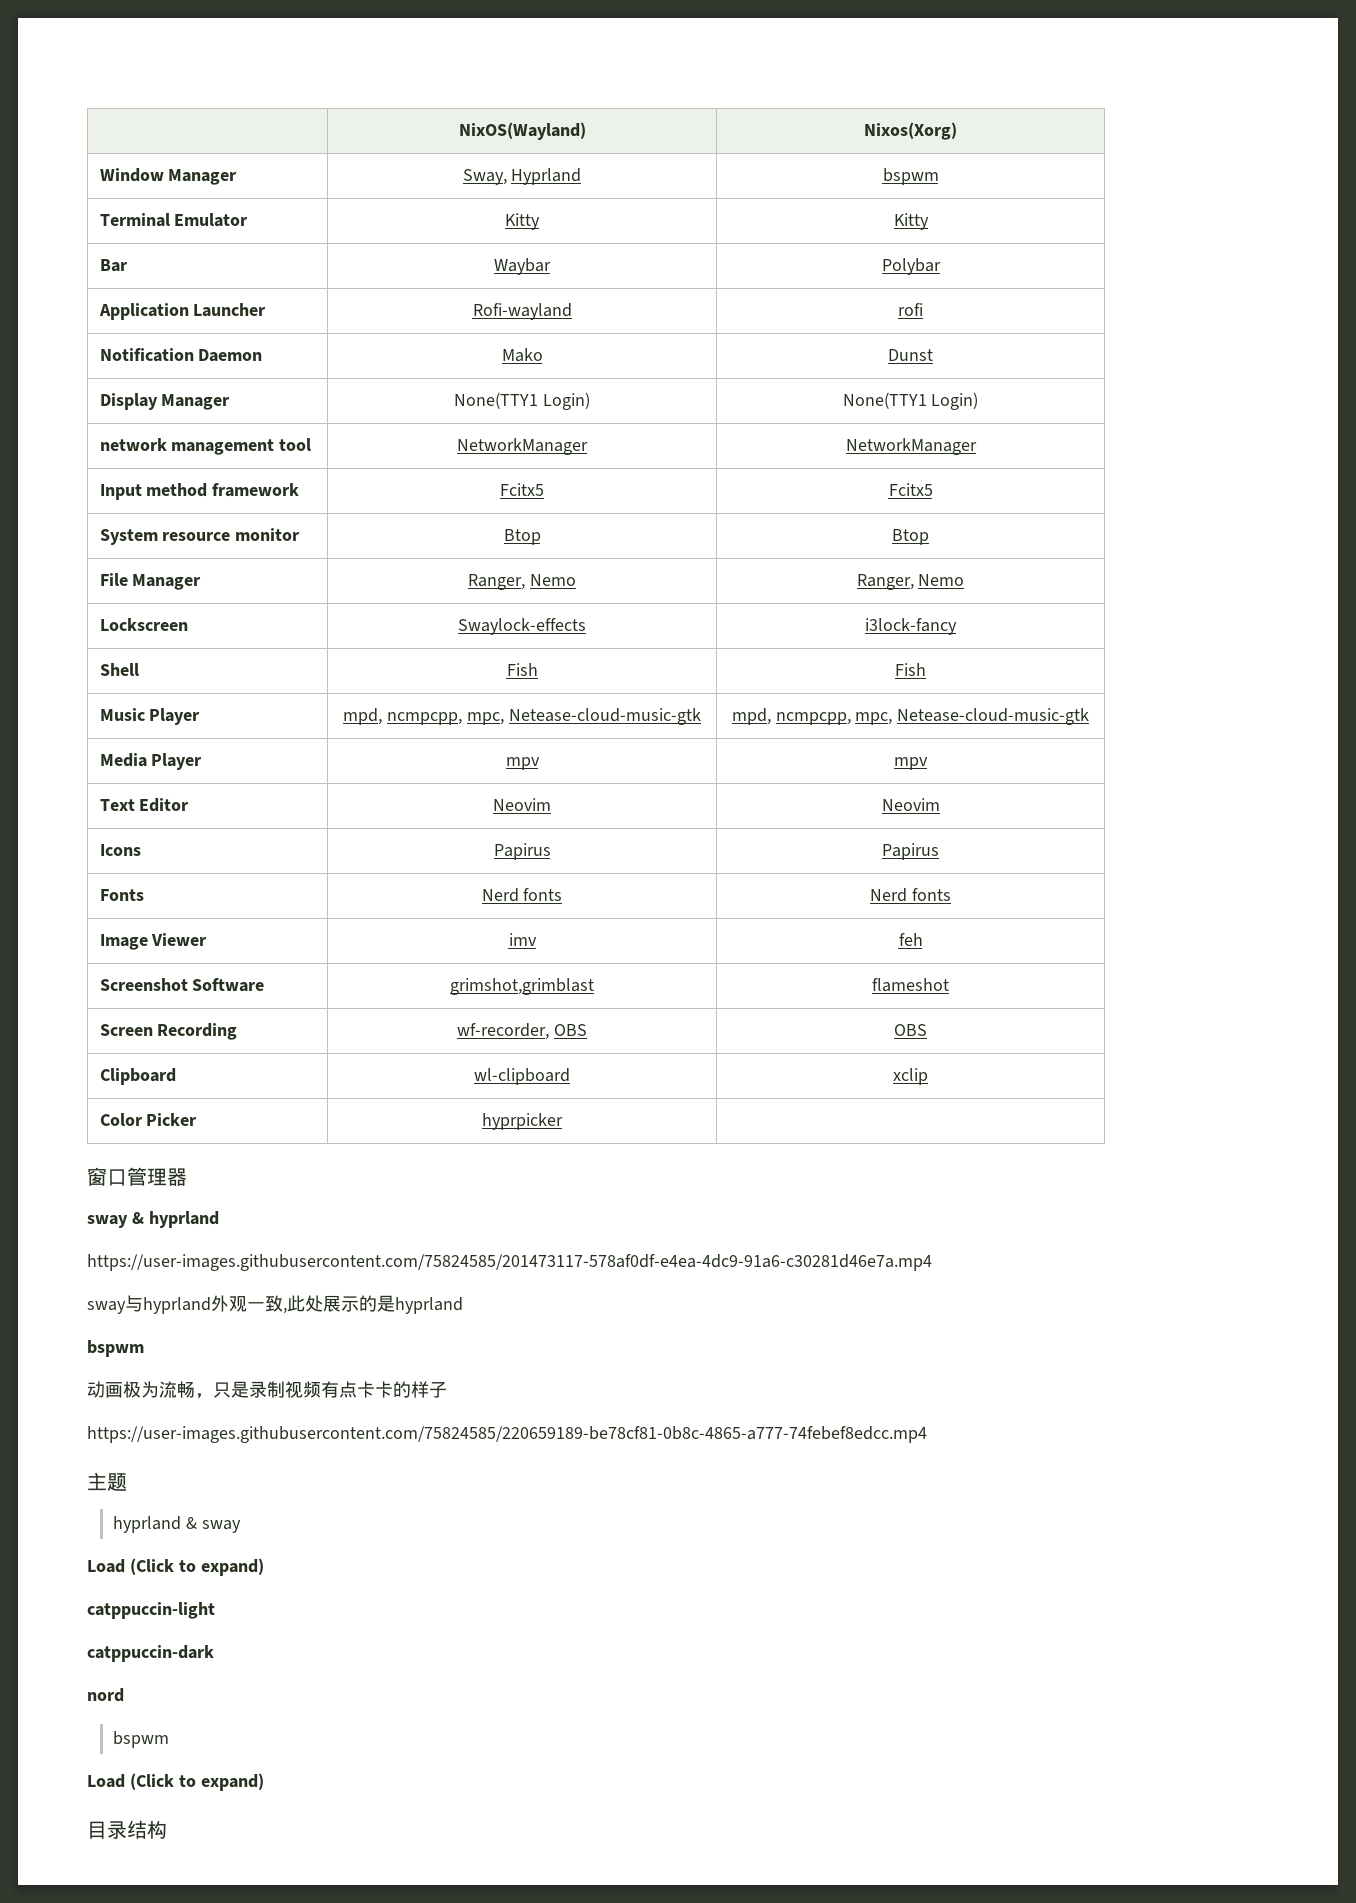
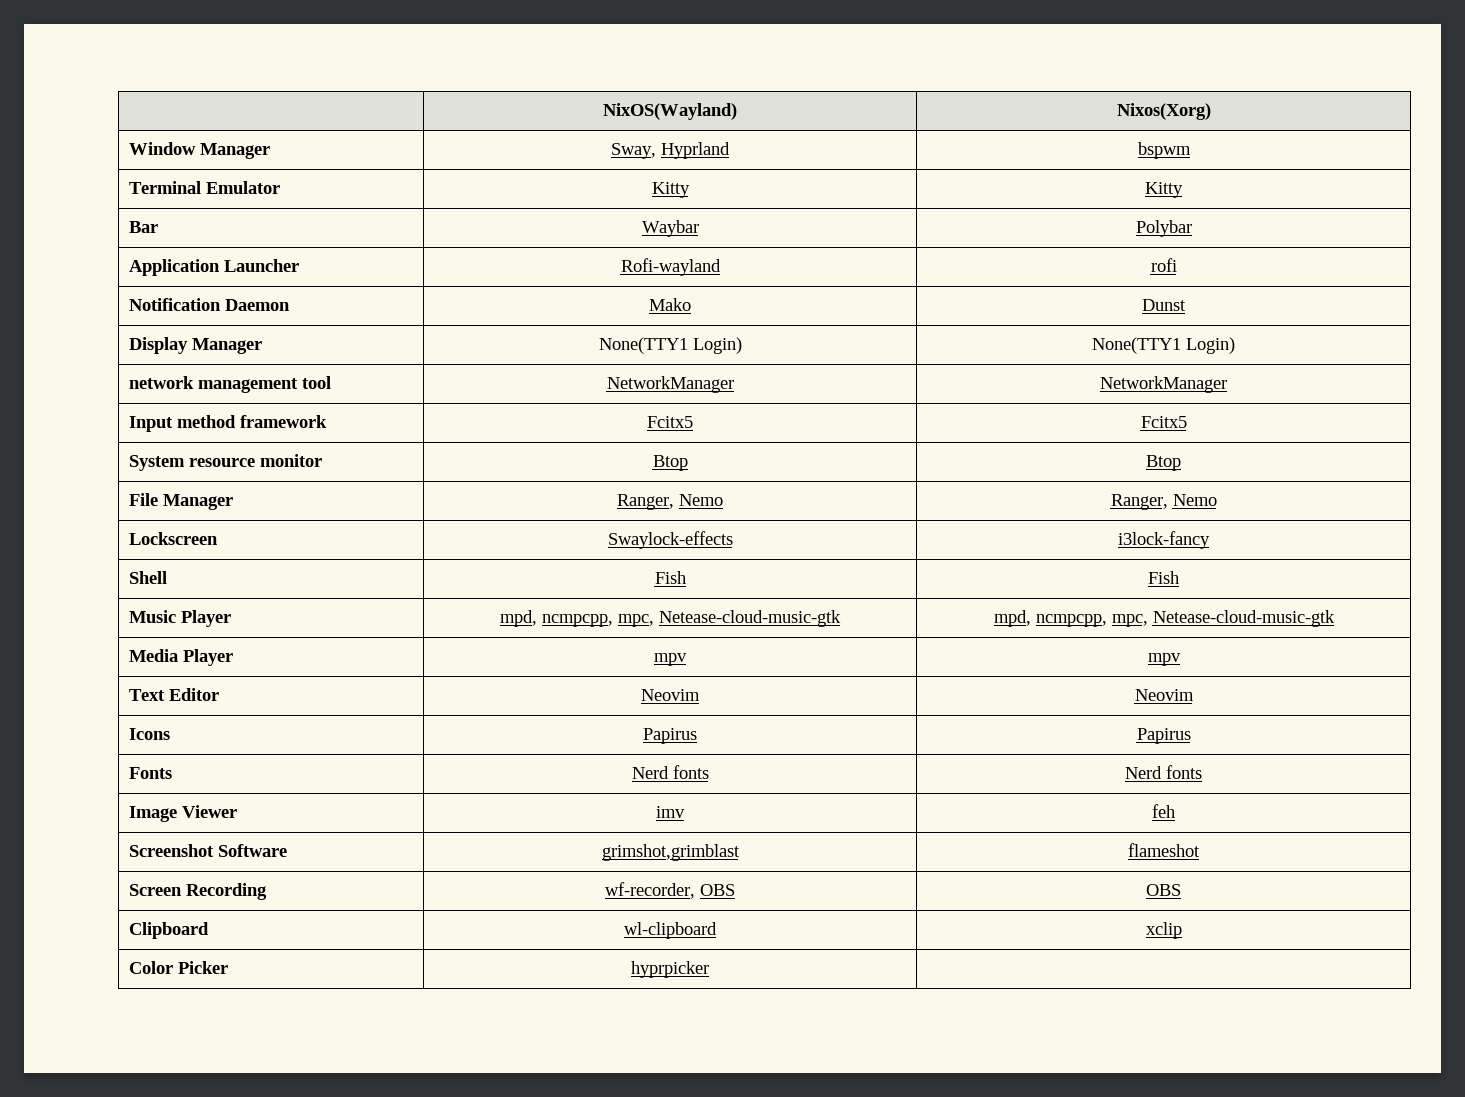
- 窗口管理器
- sway & hyprland
- https://user-images.githubusercontent.com/75824585/201473117-578af0df-e4ea-4dc9-91a6-c30281d46e7a.mp4
- sway与hyprland外观一致,此处展示的是hyprland
- bspwm
- 动画极为流畅，只是录制视频有点卡卡的样子
- https://user-images.githubusercontent.com/75824585/220659189-be78cf81-0b8c-4865-a777-74febef8edcc.mp4
- 主题
- hyprland & sway
- Load (Click to expand)
- catppuccin-light
- catppuccin-dark
- nord
- bspwm
- Load (Click to expand)
- 目录结构

